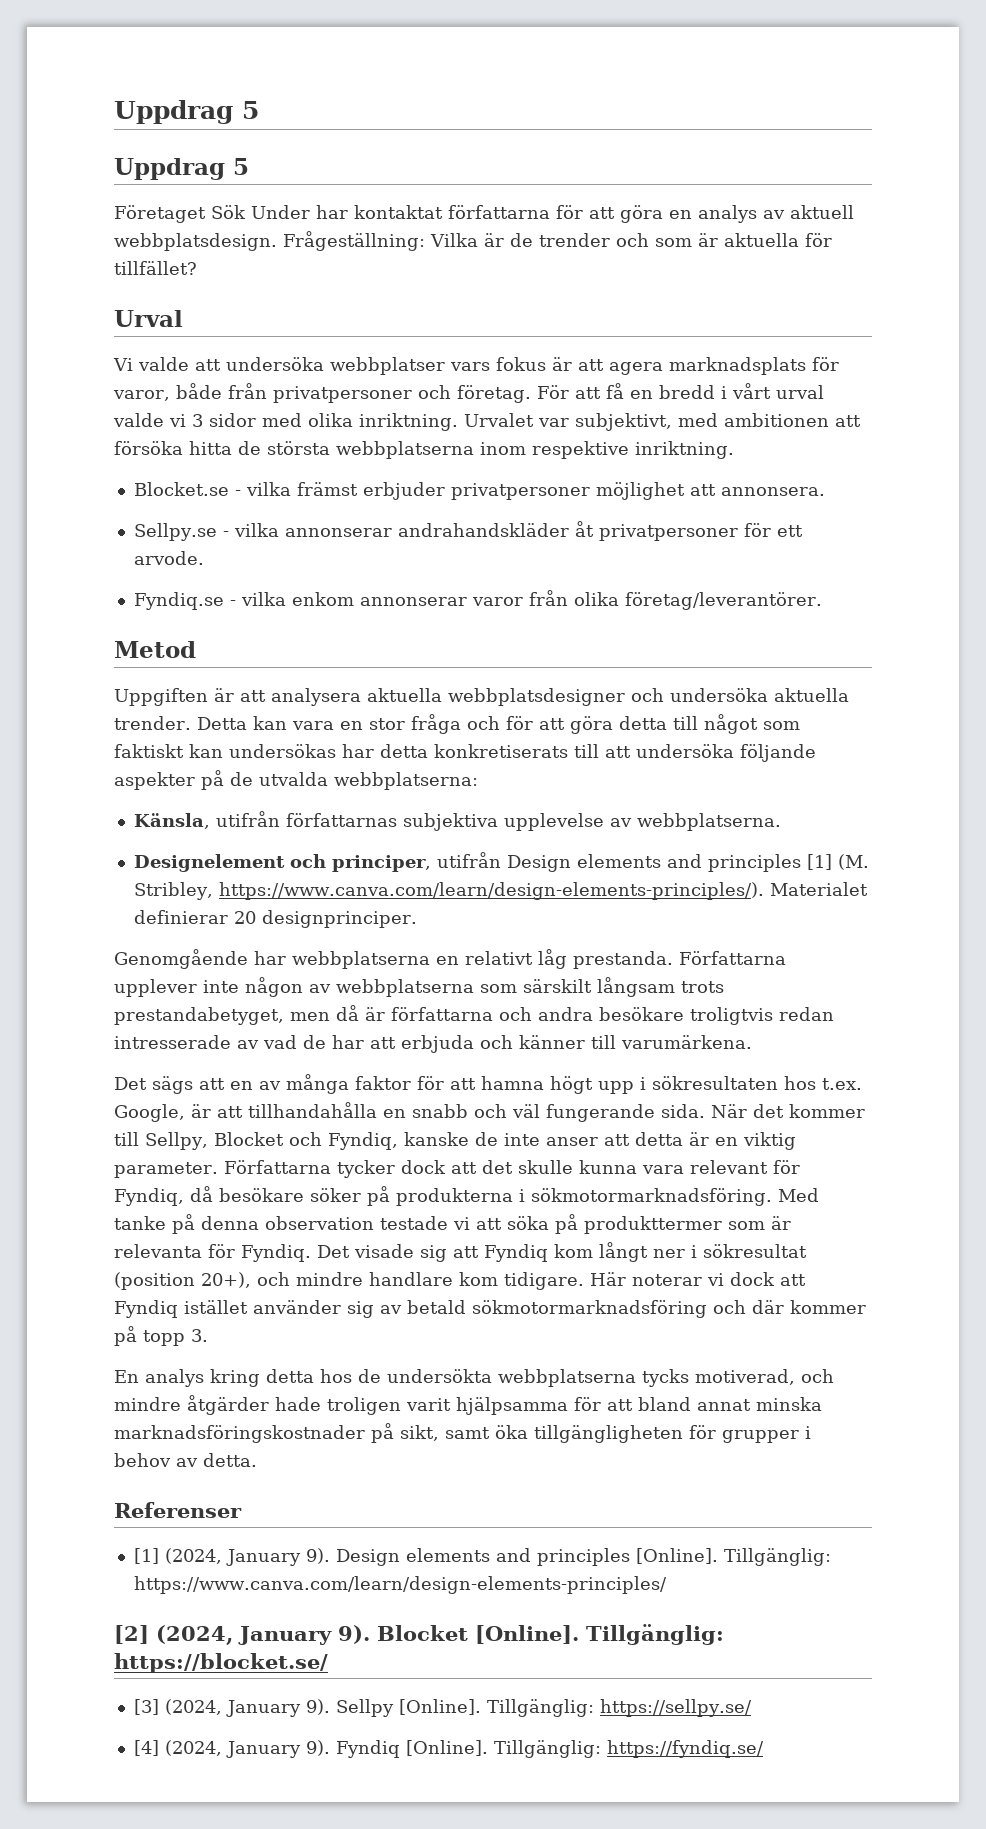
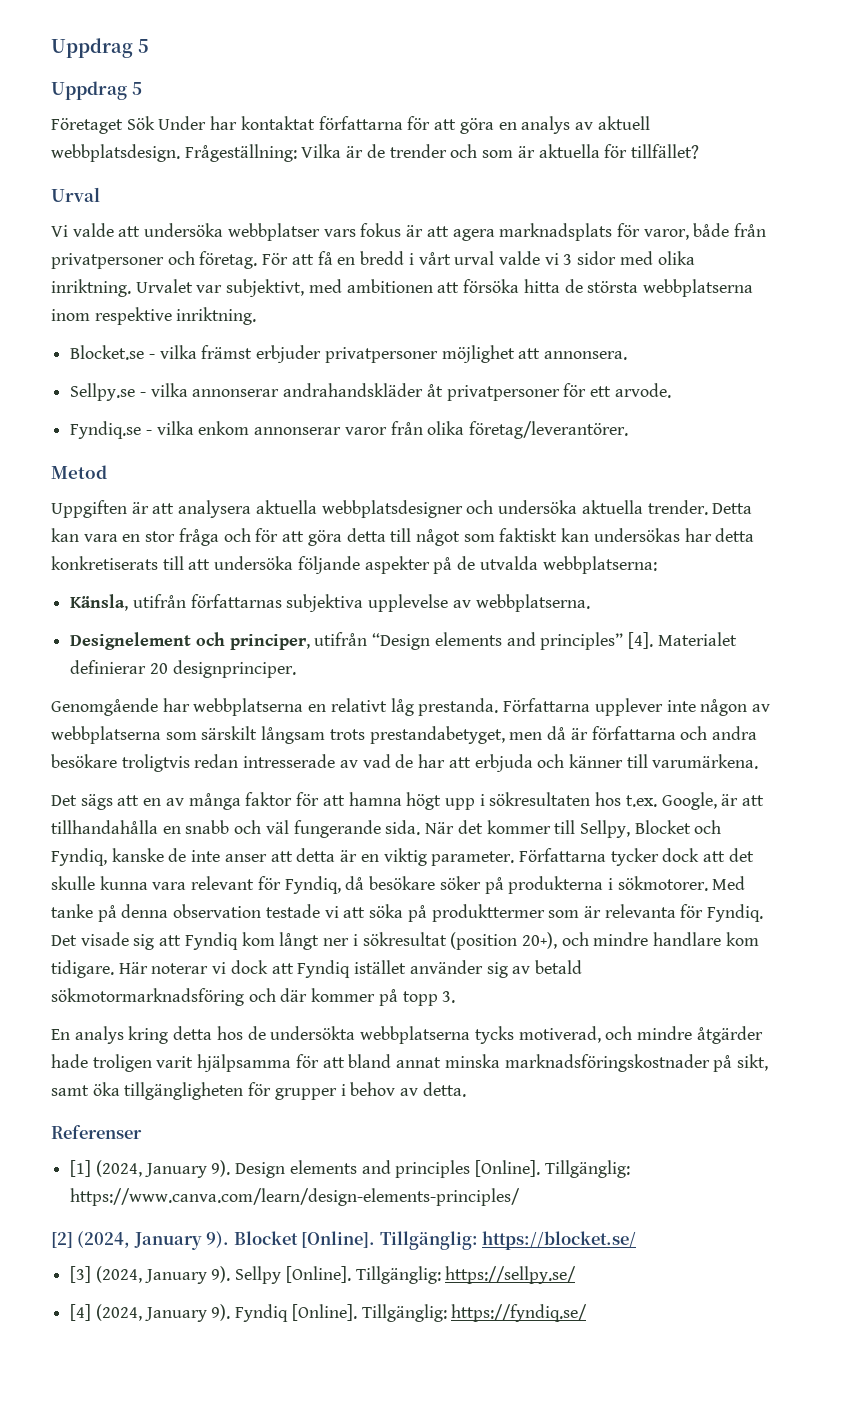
- Designelement och principer, utifrån Design elements and principles [1] (M. Stribley, https://www.canva.com/learn/design-elements-principles/). Materialet definierar 20 designprinciper.
+ Designelement och principer, utifrån “Design elements and principles” [4]. Materialet definierar 20 designprinciper.
- Författarna tycker dock att det skulle kunna vara relevant för Fyndiq, då besökare söker på produkterna i sökmotormarknadsföring.
+ Författarna tycker dock att det skulle kunna vara relevant för Fyndiq, då besökare söker på produkterna i sökmotorer.

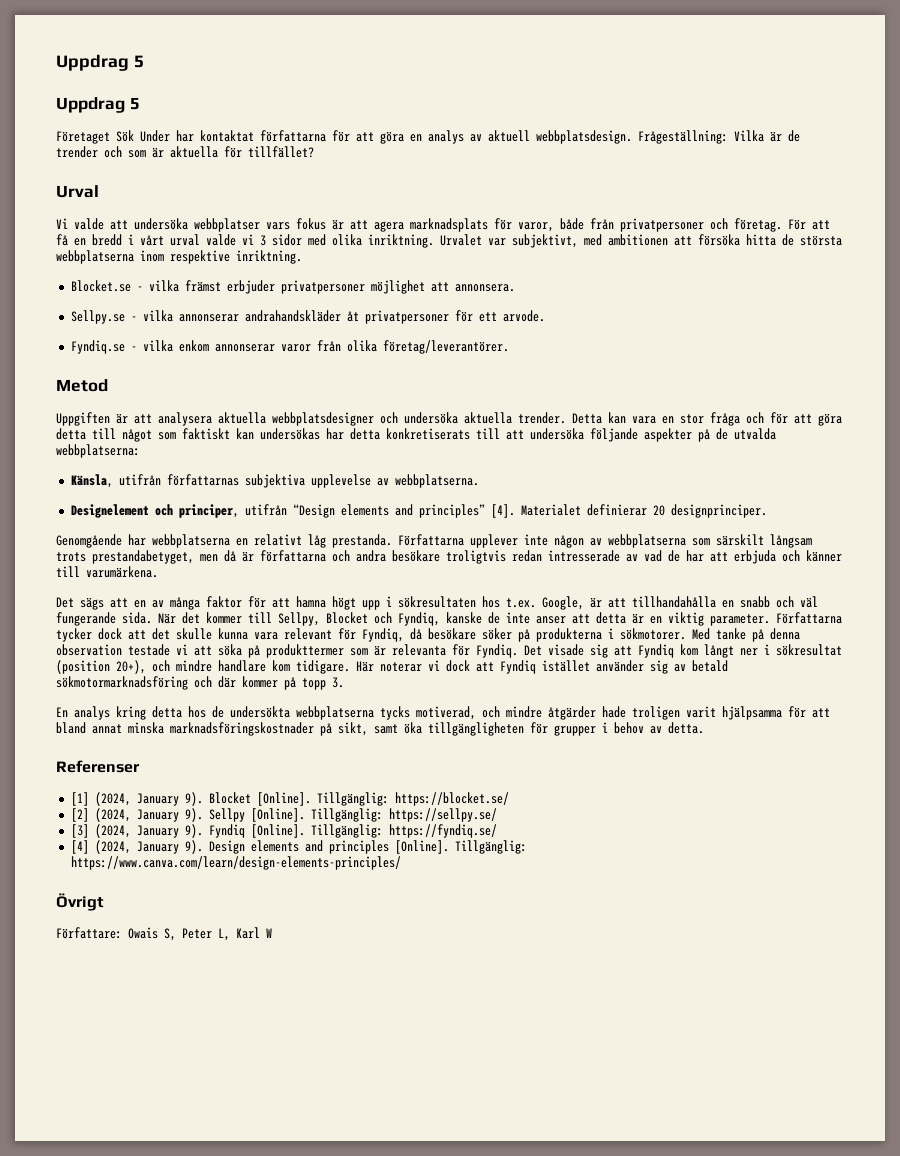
+ Blocket [Online]. Tillgänglig: https://blocket.se/
+ [2] (2024, January 9). Sellpy [Online]. Tillgänglig: https://sellpy.se/
+ [3] (2024, January 9). Fyndiq [Online]. Tillgänglig: https://fyndiq.se/
+ [4] (2024, January 9).
- [2] (2024, January 9). Blocket [Online]. Tillgänglig: https://blocket.se/
- [3] (2024, January 9). Sellpy [Online]. Tillgänglig: https://sellpy.se/
- [4] (2024, January 9). Fyndiq [Online]. Tillgänglig: https://fyndiq.se/
+ Övrigt
+ Författare: Owais S, Peter L, Karl W

